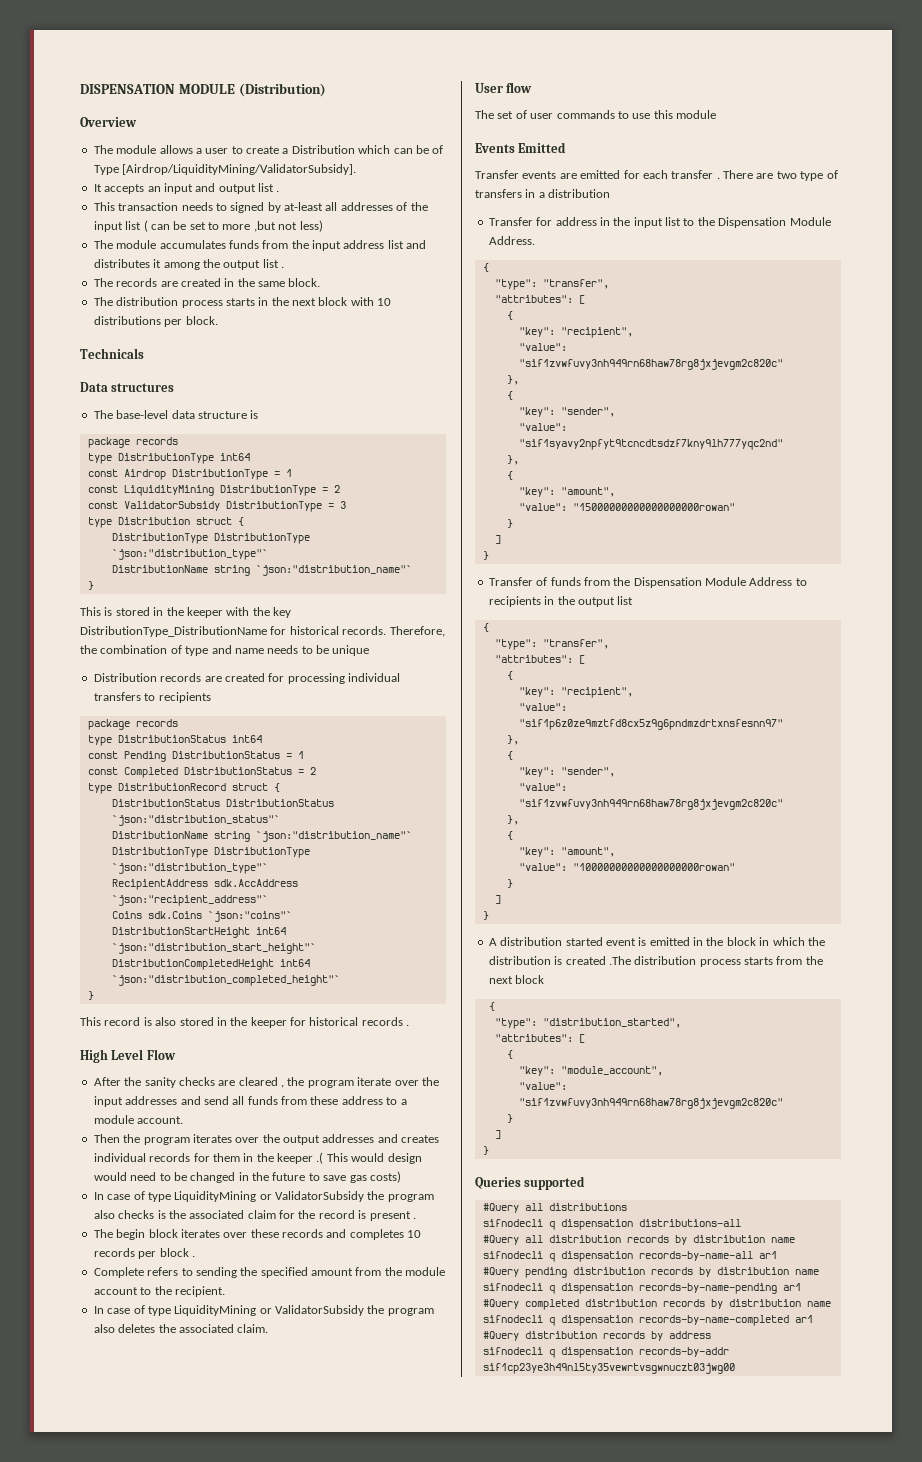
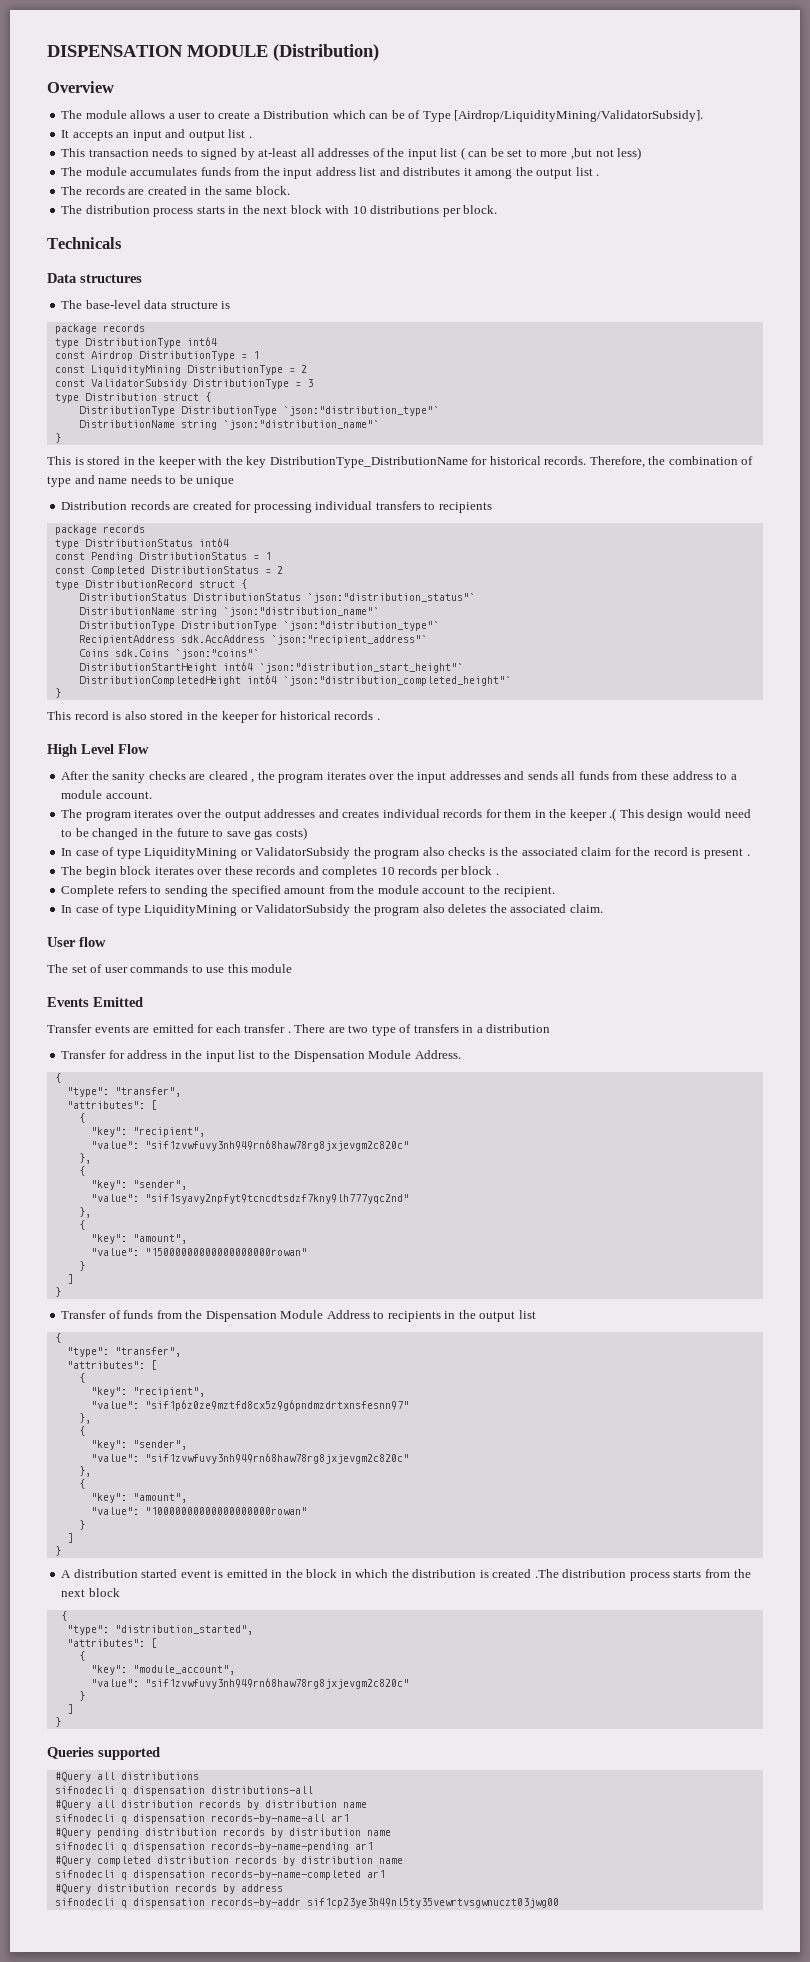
- After the sanity checks are cleared , the program iterate over the input addresses and send all funds from these address to a module account.
+ After the sanity checks are cleared , the program iterates over the input addresses and sends all funds from these address to a module account.
- Then the program iterates over the output addresses and creates individual records for them in the keeper .( This would design would need to be changed in the future to save gas costs)
+ The program iterates over the output addresses and creates individual records for them in the keeper .( This design would need to be changed in the future to save gas costs)

